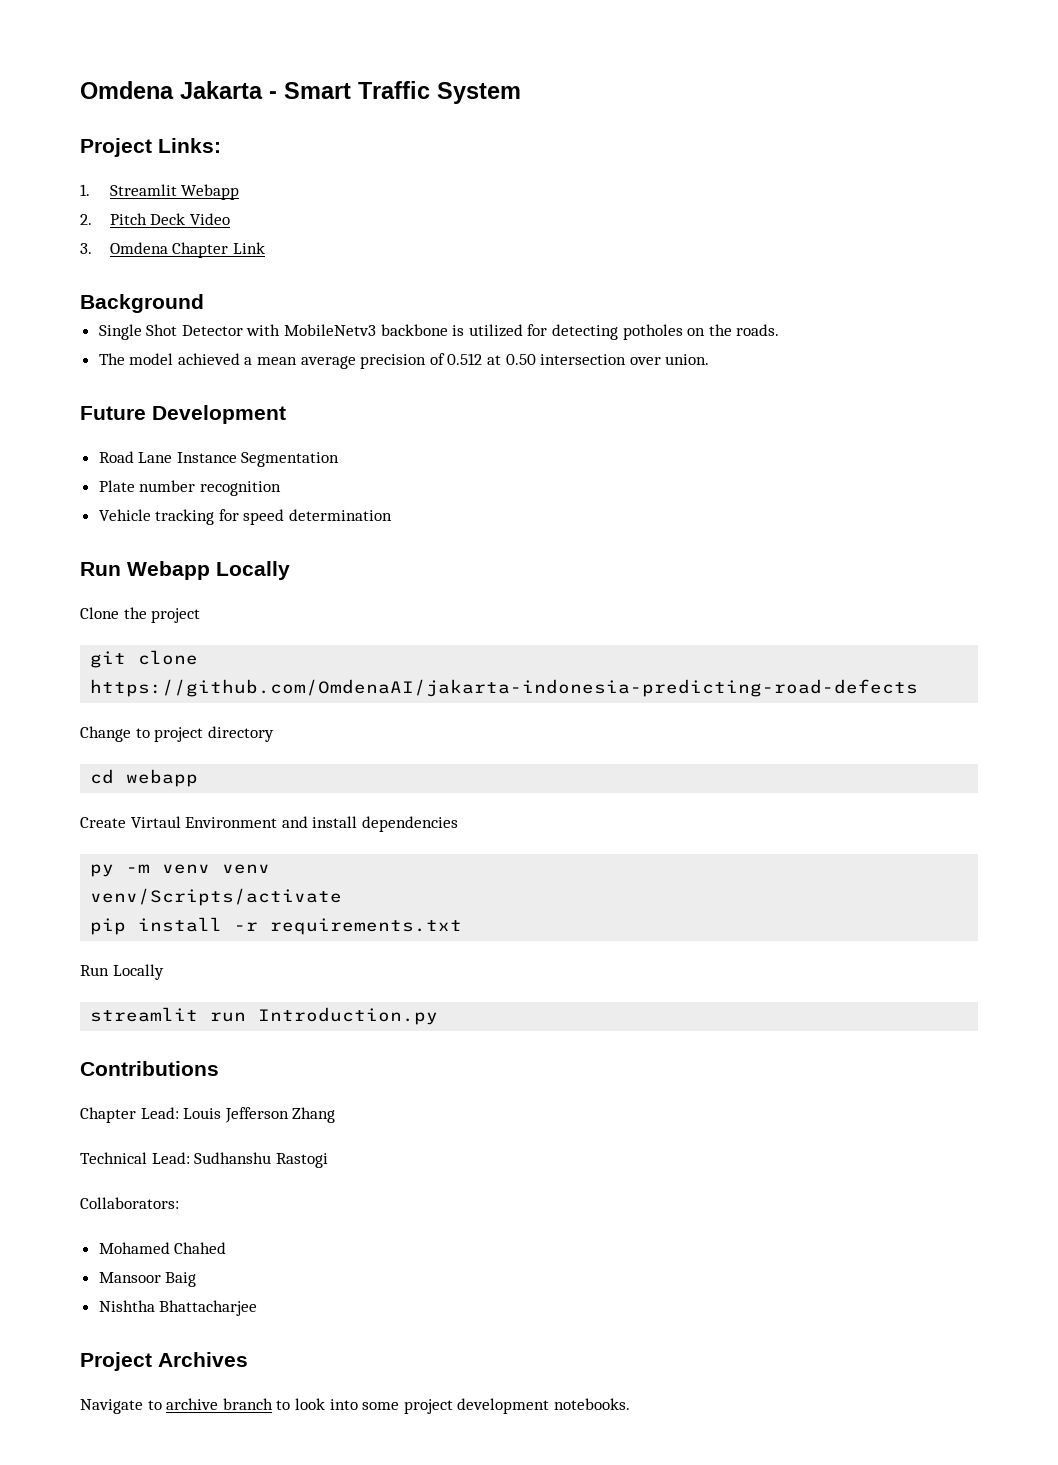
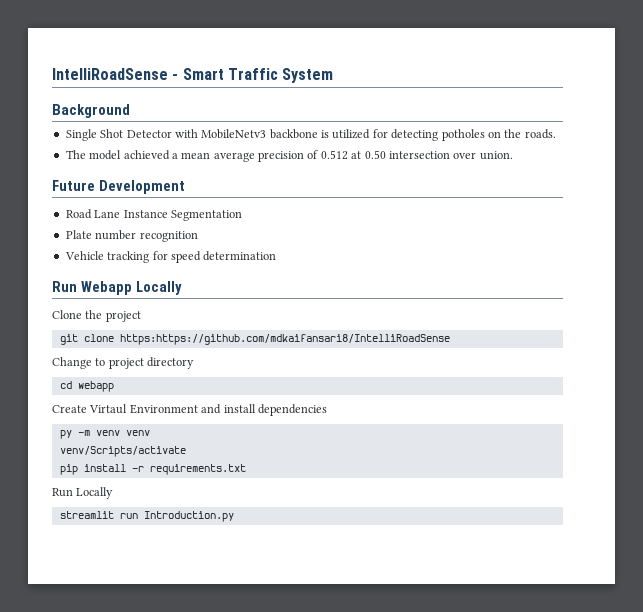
- Omdena Jakarta - Smart Traffic System
+ IntelliRoadSense - Smart Traffic System
- Project Links:
- 1. Streamlit Webapp
- 2. Pitch Deck Video
- 3. Omdena Chapter Link
- git clone https://github.com/OmdenaAI/jakarta-indonesia-predicting-road-defects
+ git clone https:https://github.com/mdkaifansari8/IntelliRoadSense
- Contributions
- Chapter Lead: Louis Jefferson Zhang
- Technical Lead: Sudhanshu Rastogi
- Collaborators:
- Mohamed Chahed
- Mansoor Baig
- Nishtha Bhattacharjee
- Project Archives
- Navigate to archive branch to look into some project development notebooks.

